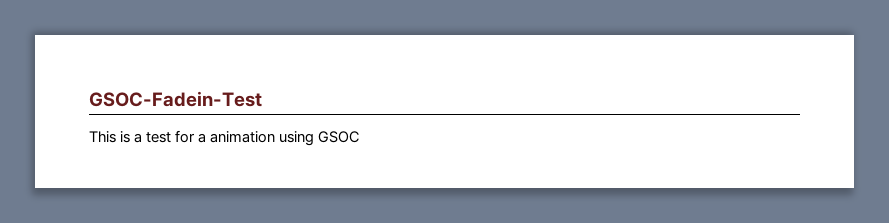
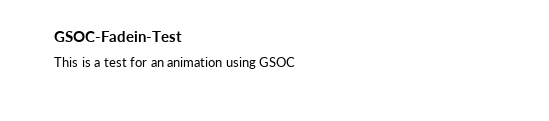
- This is a test for a animation using GSOC
+ This is a test for an animation using GSOC

